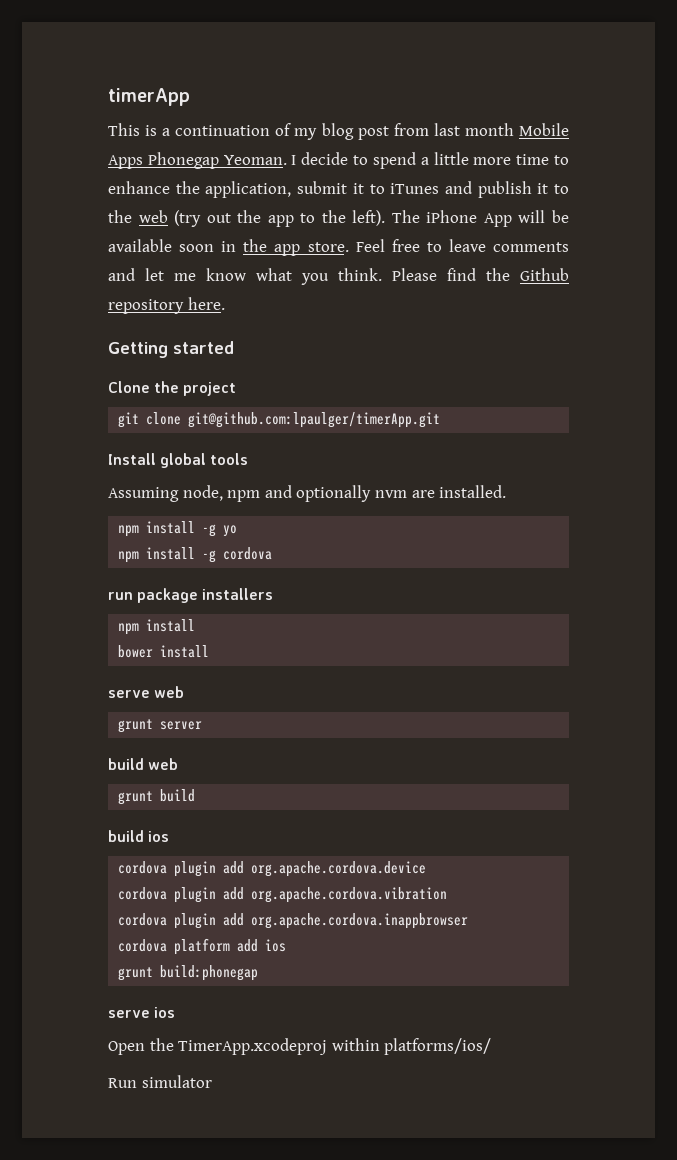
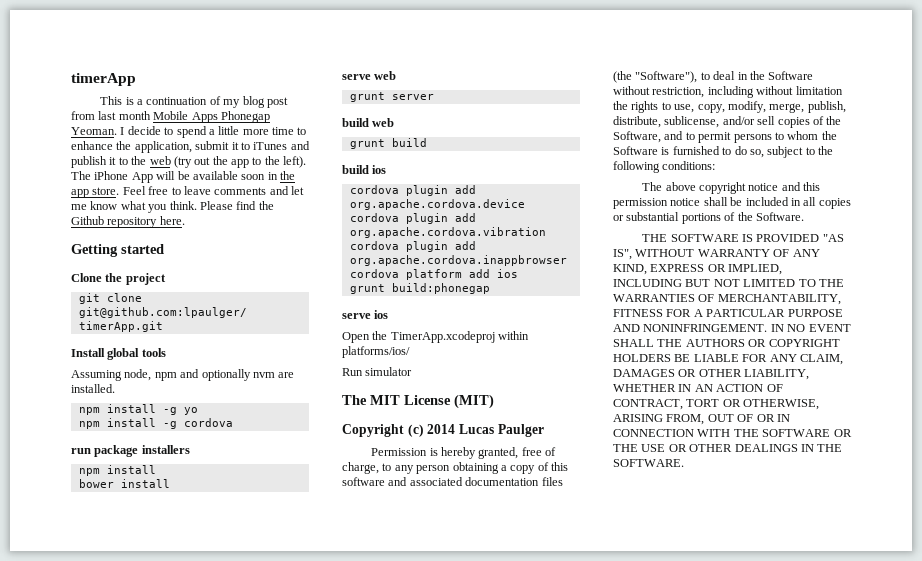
+ The MIT License (MIT)
+ Copyright (c) 2014 Lucas Paulger
+ Permission is hereby granted, free of charge, to any person obtaining a copy of this software and associated documentation files (the "Software"), to deal in the Software without restriction, including without limitation the rights to use, copy, modify, merge, publish, distribute, sublicense, and/or sell copies of the Software, and to permit persons to whom the Software is furnished to do so, subject to the following conditions:
+ The above copyright notice and this permission notice shall be included in all copies or substantial portions of the Software.
+ THE SOFTWARE IS PROVIDED "AS IS", WITHOUT WARRANTY OF ANY KIND, EXPRESS OR IMPLIED, INCLUDING BUT NOT LIMITED TO THE WARRANTIES OF MERCHANTABILITY, FITNESS FOR A PARTICULAR PURPOSE AND NONINFRINGEMENT. IN NO EVENT SHALL THE AUTHORS OR COPYRIGHT HOLDERS BE LIABLE FOR ANY CLAIM, DAMAGES OR OTHER LIABILITY, WHETHER IN AN ACTION OF CONTRACT, TORT OR OTHERWISE, ARISING FROM, OUT OF OR IN CONNECTION WITH THE SOFTWARE OR THE USE OR OTHER DEALINGS IN THE SOFTWARE.

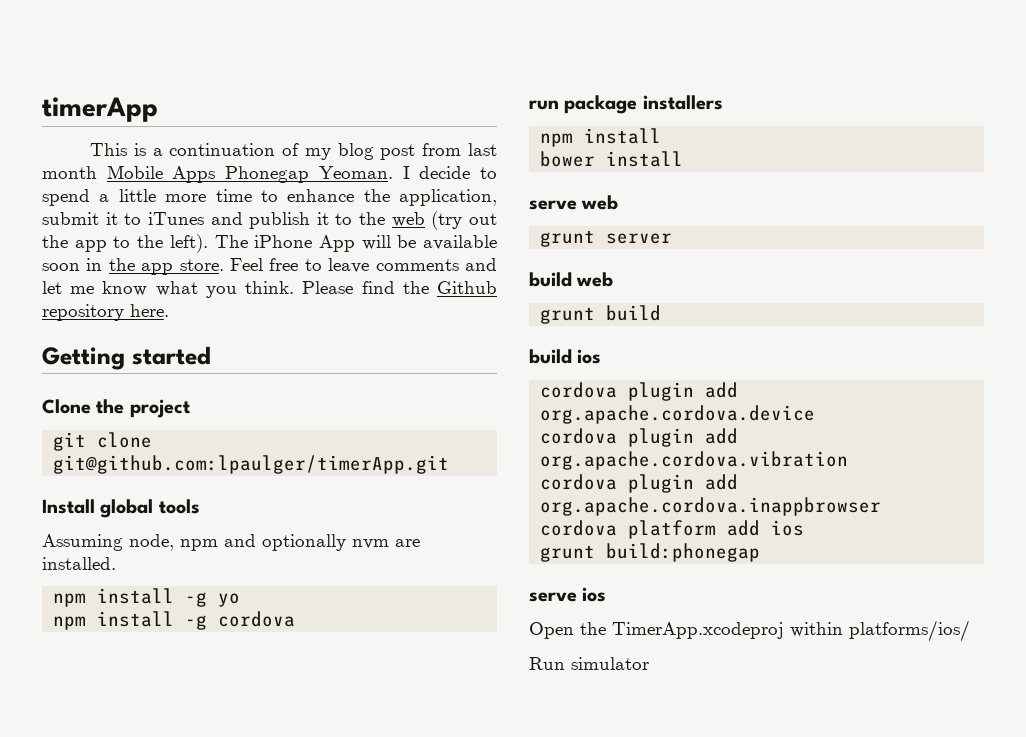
- The MIT License (MIT)
- Copyright (c) 2014 Lucas Paulger
- Permission is hereby granted, free of charge, to any person obtaining a copy of this software and associated documentation files (the "Software"), to deal in the Software without restriction, including without limitation the rights to use, copy, modify, merge, publish, distribute, sublicense, and/or sell copies of the Software, and to permit persons to whom the Software is furnished to do so, subject to the following conditions:
- The above copyright notice and this permission notice shall be included in all copies or substantial portions of the Software.
- THE SOFTWARE IS PROVIDED "AS IS", WITHOUT WARRANTY OF ANY KIND, EXPRESS OR IMPLIED, INCLUDING BUT NOT LIMITED TO THE WARRANTIES OF MERCHANTABILITY, FITNESS FOR A PARTICULAR PURPOSE AND NONINFRINGEMENT. IN NO EVENT SHALL THE AUTHORS OR COPYRIGHT HOLDERS BE LIABLE FOR ANY CLAIM, DAMAGES OR OTHER LIABILITY, WHETHER IN AN ACTION OF CONTRACT, TORT OR OTHERWISE, ARISING FROM, OUT OF OR IN CONNECTION WITH THE SOFTWARE OR THE USE OR OTHER DEALINGS IN THE SOFTWARE.

